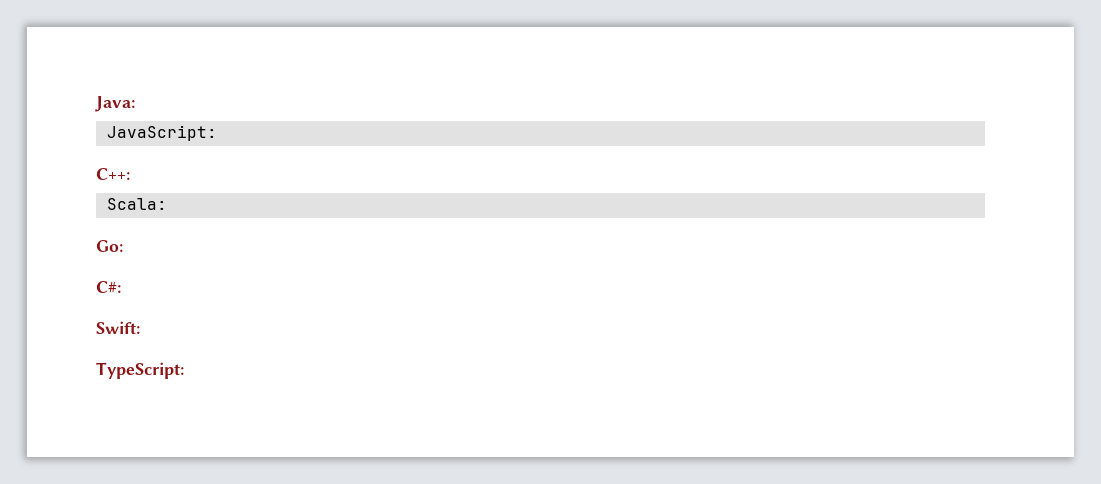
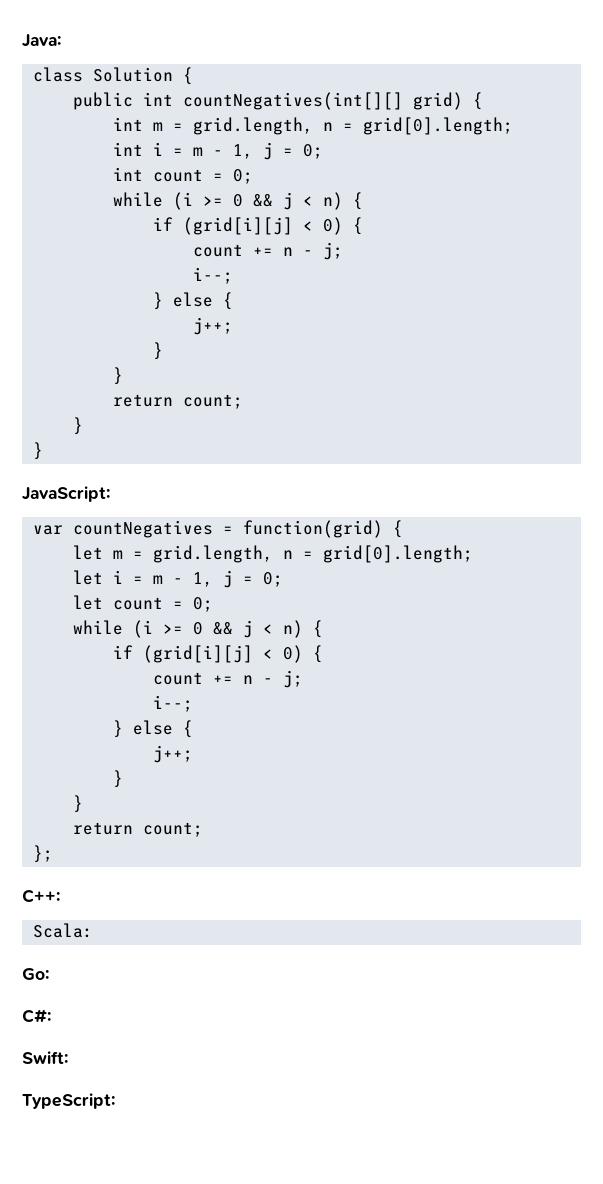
+ class Solution {
+ public int countNegatives(int[][] grid) {
+ int m = grid.length, n = grid[0].length;
+ int i = m - 1, j = 0;
+ int count = 0;
+ while (i >= 0 && j < n) {
+ if (grid[i][j] < 0) {
+ count += n - j;
+ i--;
+ } else {
+ j++;
+ }
+ }
+ return count;
+ }
+ }
  JavaScript:
+ var countNegatives = function(grid) {
+ let m = grid.length, n = grid[0].length;
+ let i = m - 1, j = 0;
+ let count = 0;
+ while (i >= 0 && j < n) {
+ if (grid[i][j] < 0) {
+ count += n - j;
+ i--;
+ } else {
+ j++;
+ }
+ }
+ return count;
+ };

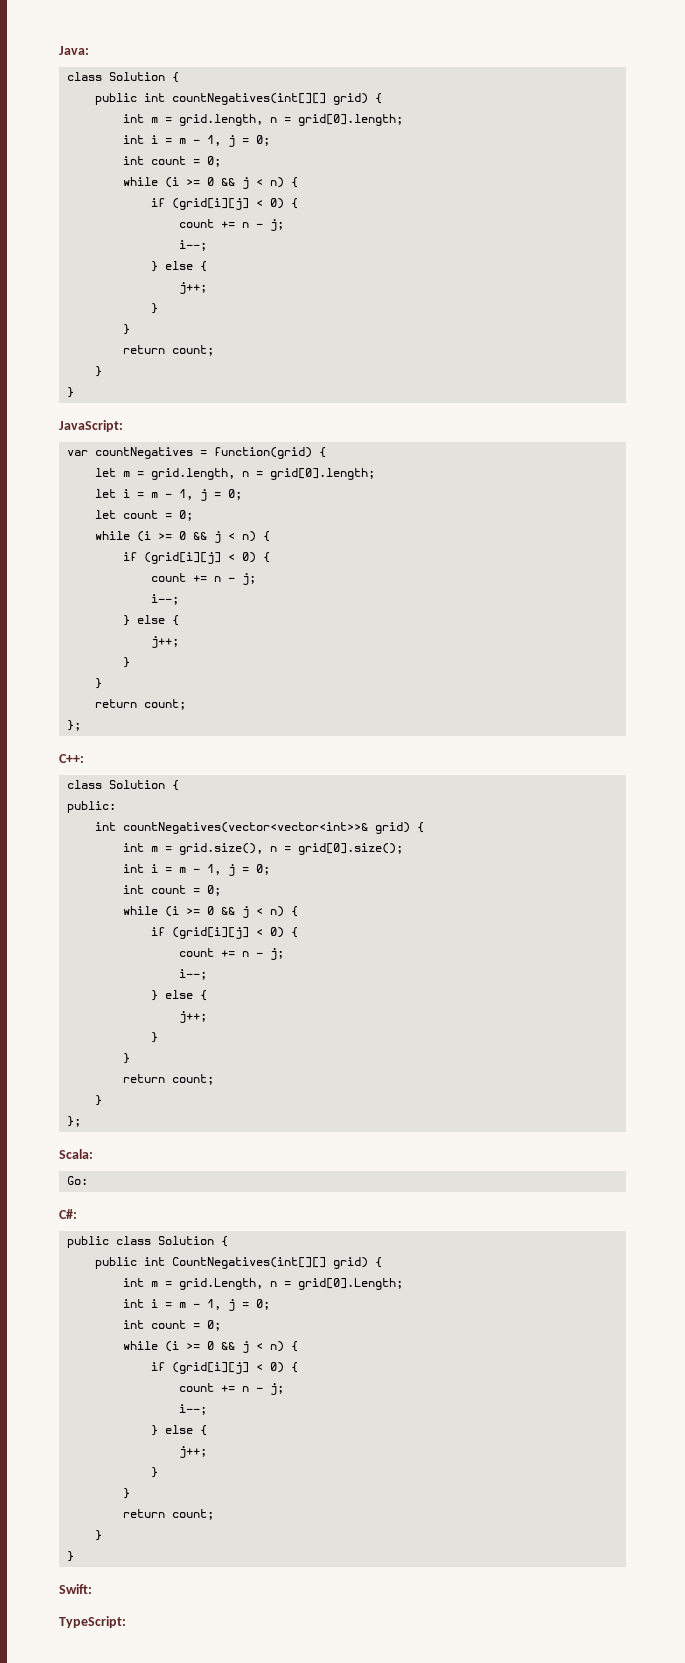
  C++:
+ class Solution {
+ public:
+ int countNegatives(vector<vector<int>>& grid) {
+ int m = grid.size(), n = grid[0].size();
+ int i = m - 1, j = 0;
+ int count = 0;
+ while (i >= 0 && j < n) {
+ if (grid[i][j] < 0) {
+ count += n - j;
+ i--;
+ } else {
+ j++;
+ }
+ }
+ return count;
+ }
+ };
  Scala:
  Go:
  C#:
+ public class Solution {
+ public int CountNegatives(int[][] grid) {
+ int m = grid.Length, n = grid[0].Length;
+ int i = m - 1, j = 0;
+ int count = 0;
+ while (i >= 0 && j < n) {
+ if (grid[i][j] < 0) {
+ count += n - j;
+ i--;
+ } else {
+ j++;
+ }
+ }
+ return count;
+ }
+ }

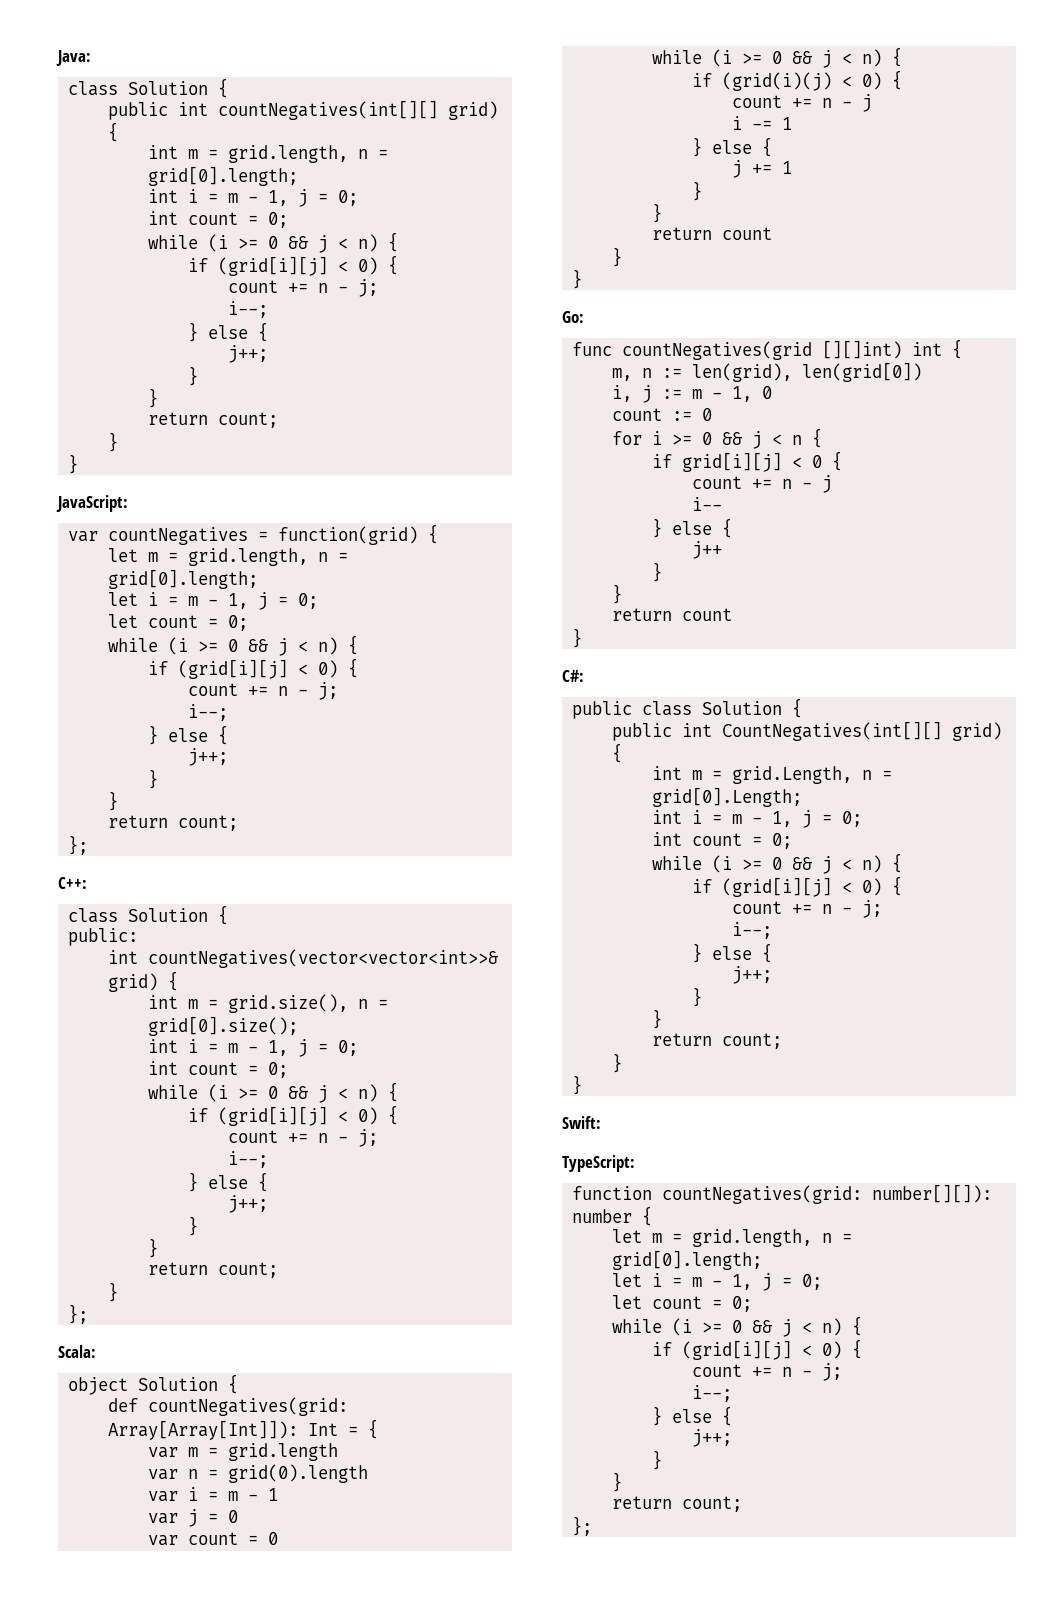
+ object Solution {
+ def countNegatives(grid: Array[Array[Int]]): Int = {
+ var m = grid.length
+ var n = grid(0).length
+ var i = m - 1
+ var j = 0
+ var count = 0
+ while (i >= 0 && j < n) {
+ if (grid(i)(j) < 0) {
+ count += n - j
+ i -= 1
+ } else {
+ j += 1
+ }
+ }
+ return count
+ }
+ }
  Go:
+ func countNegatives(grid [][]int) int {
+ m, n := len(grid), len(grid[0])
+ i, j := m - 1, 0
+ count := 0
+ for i >= 0 && j < n {
+ if grid[i][j] < 0 {
+ count += n - j
+ i--
+ } else {
+ j++
+ }
+ }
+ return count
+ }
+ function countNegatives(grid: number[][]): number {
+ let m = grid.length, n = grid[0].length;
+ let i = m - 1, j = 0;
+ let count = 0;
+ while (i >= 0 && j < n) {
+ if (grid[i][j] < 0) {
+ count += n - j;
+ i--;
+ } else {
+ j++;
+ }
+ }
+ return count;
+ };

